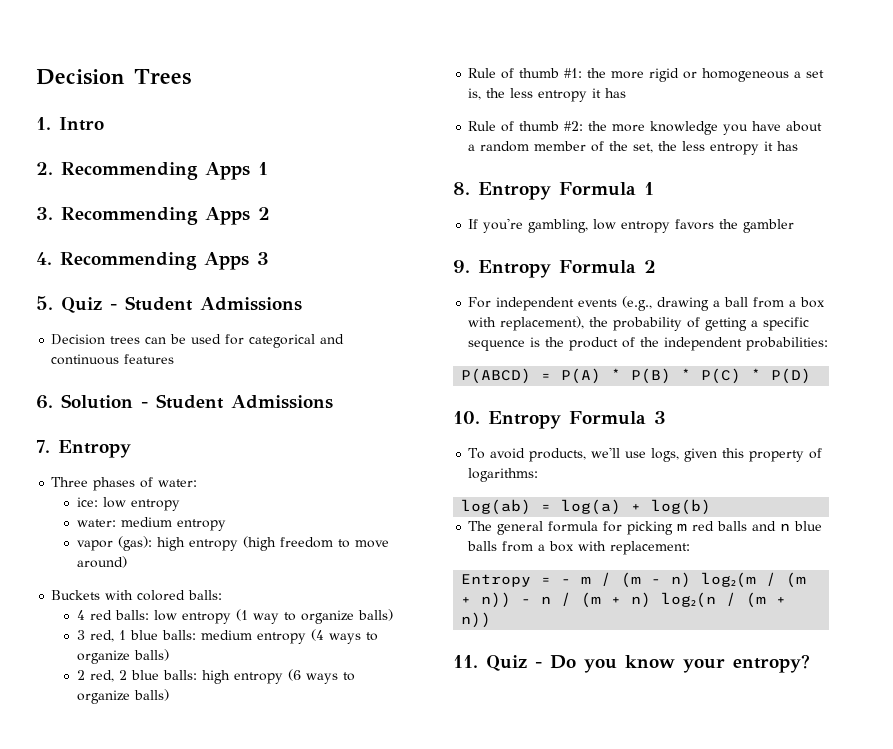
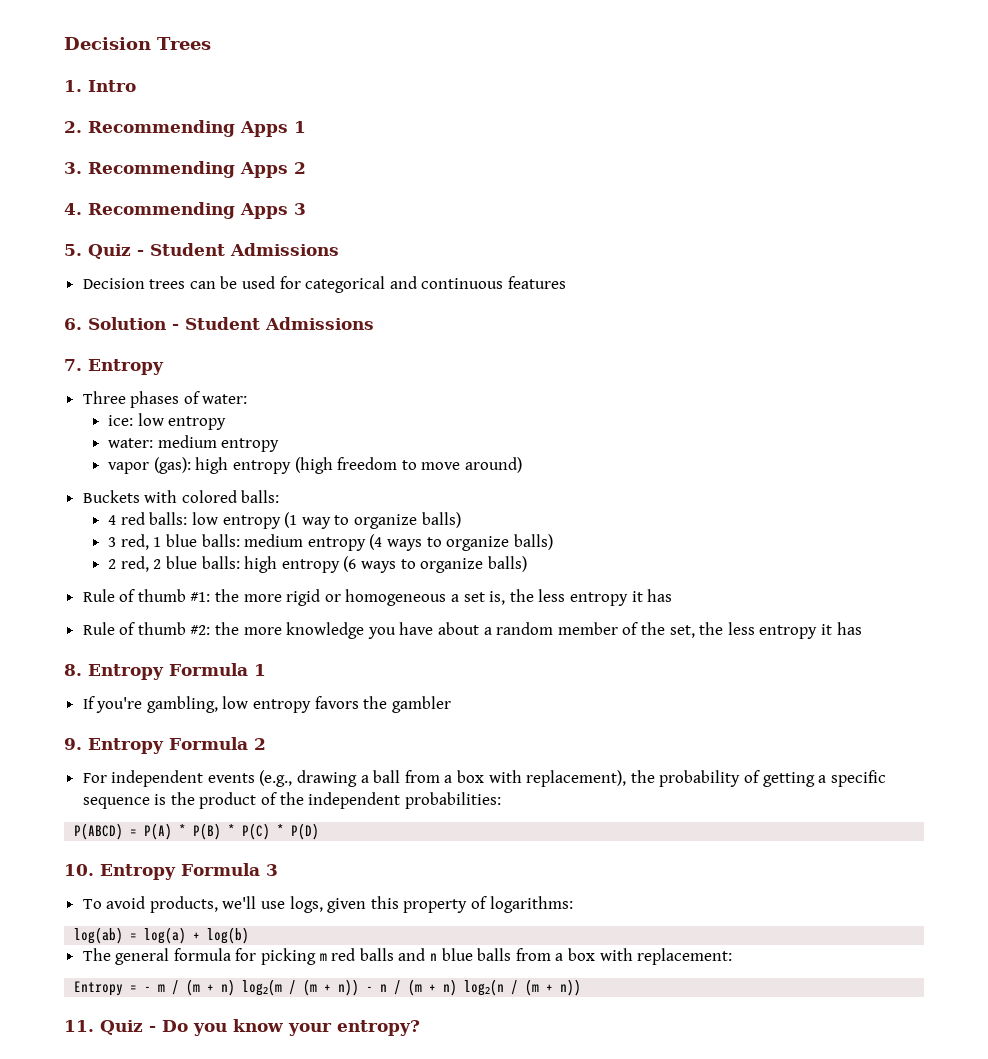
- Entropy = - m / (m - n) log₂(m / (m + n)) - n / (m + n) log₂(n / (m + n))
+ Entropy = - m / (m + n) log₂(m / (m + n)) - n / (m + n) log₂(n / (m + n))

